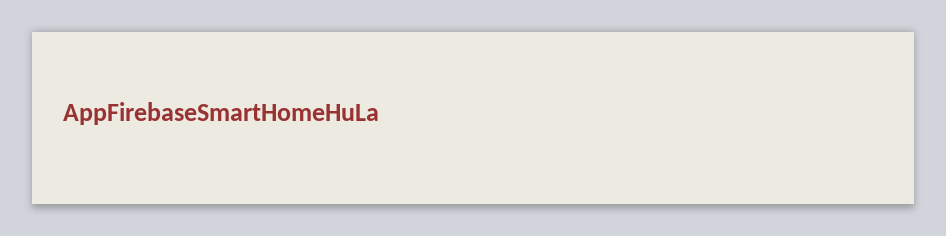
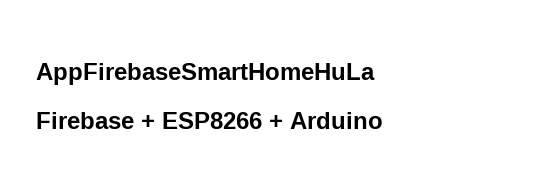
+ Firebase + ESP8266 + Arduino

